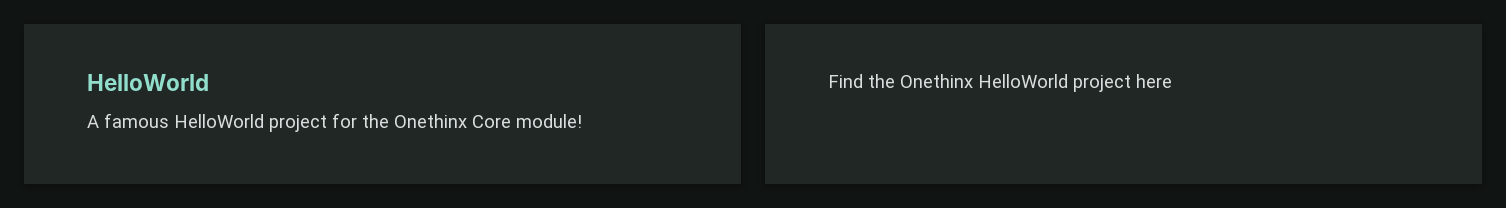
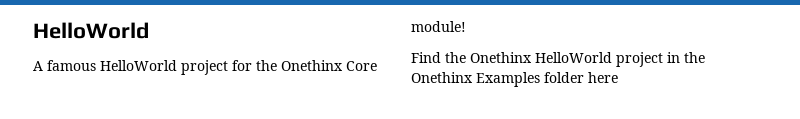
- Find the Onethinx HelloWorld project here
+ Find the Onethinx HelloWorld project in the Onethinx Examples folder here

